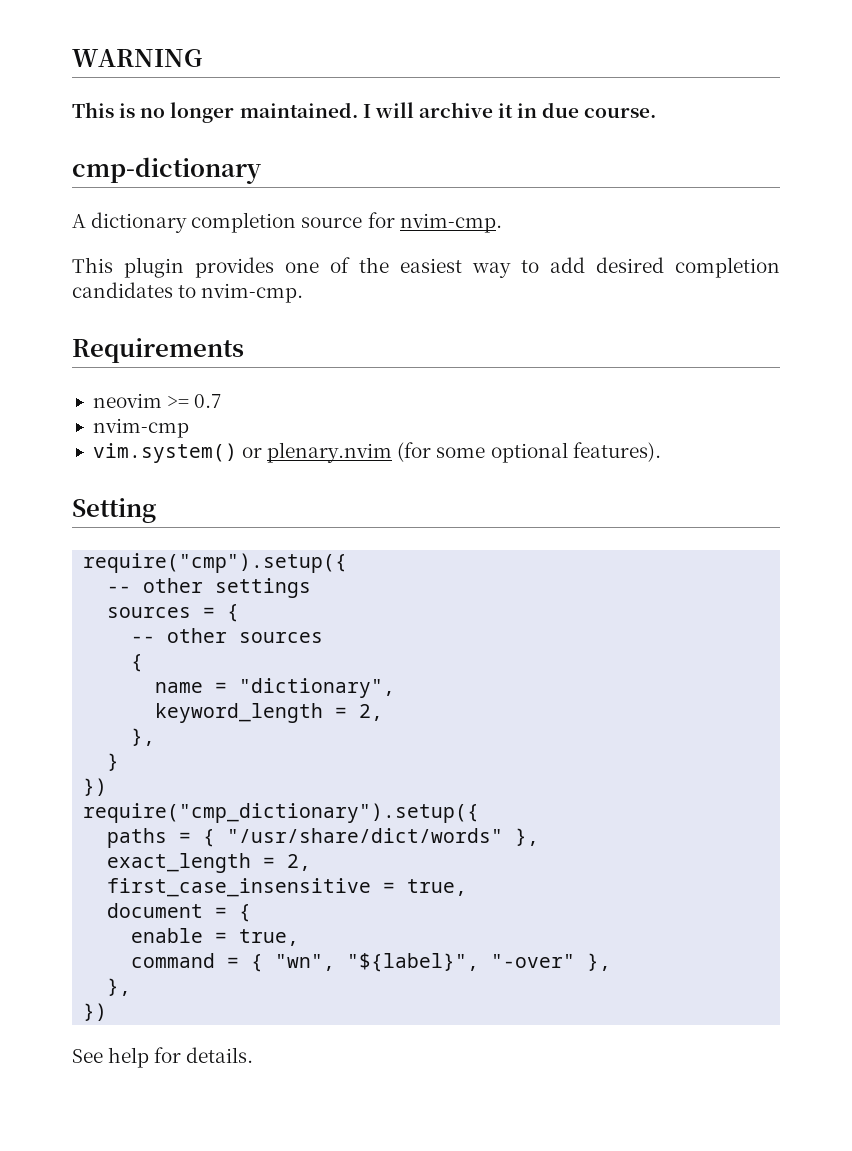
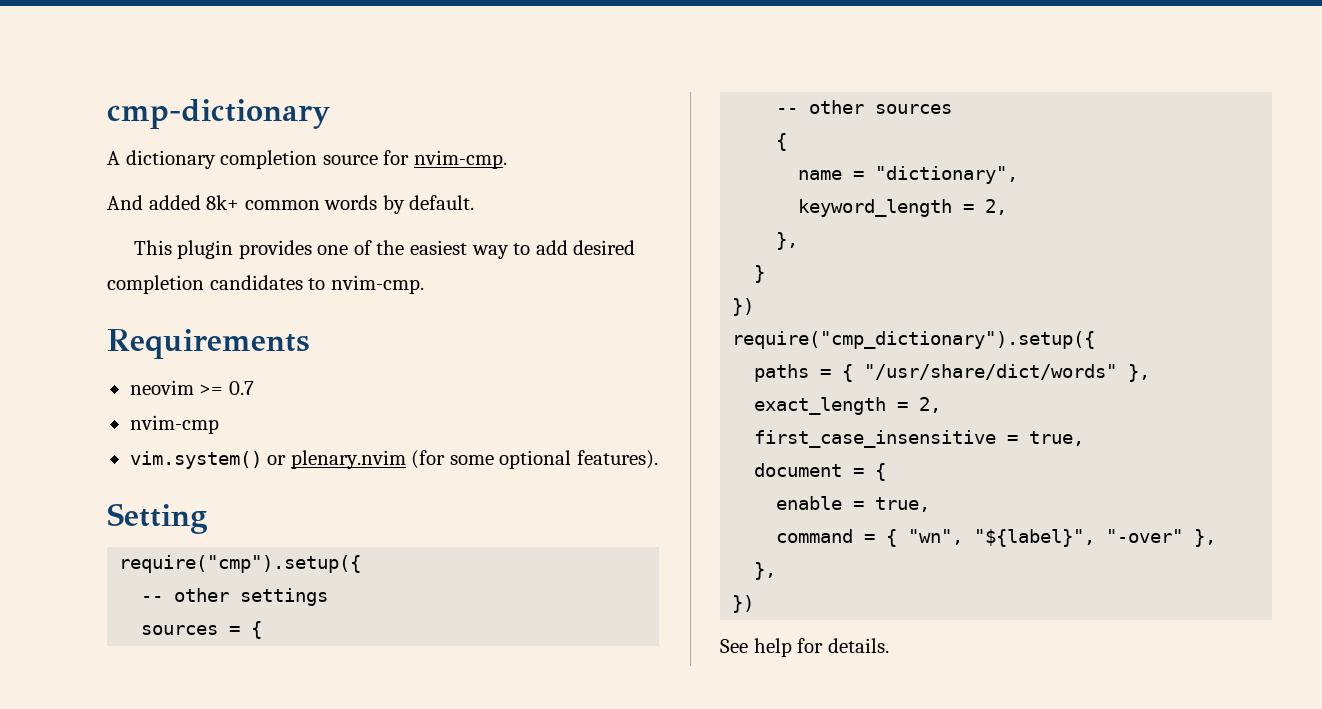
- WARNING
- This is no longer maintained. I will archive it in due course.
+ And added 8k+ common words by default.

